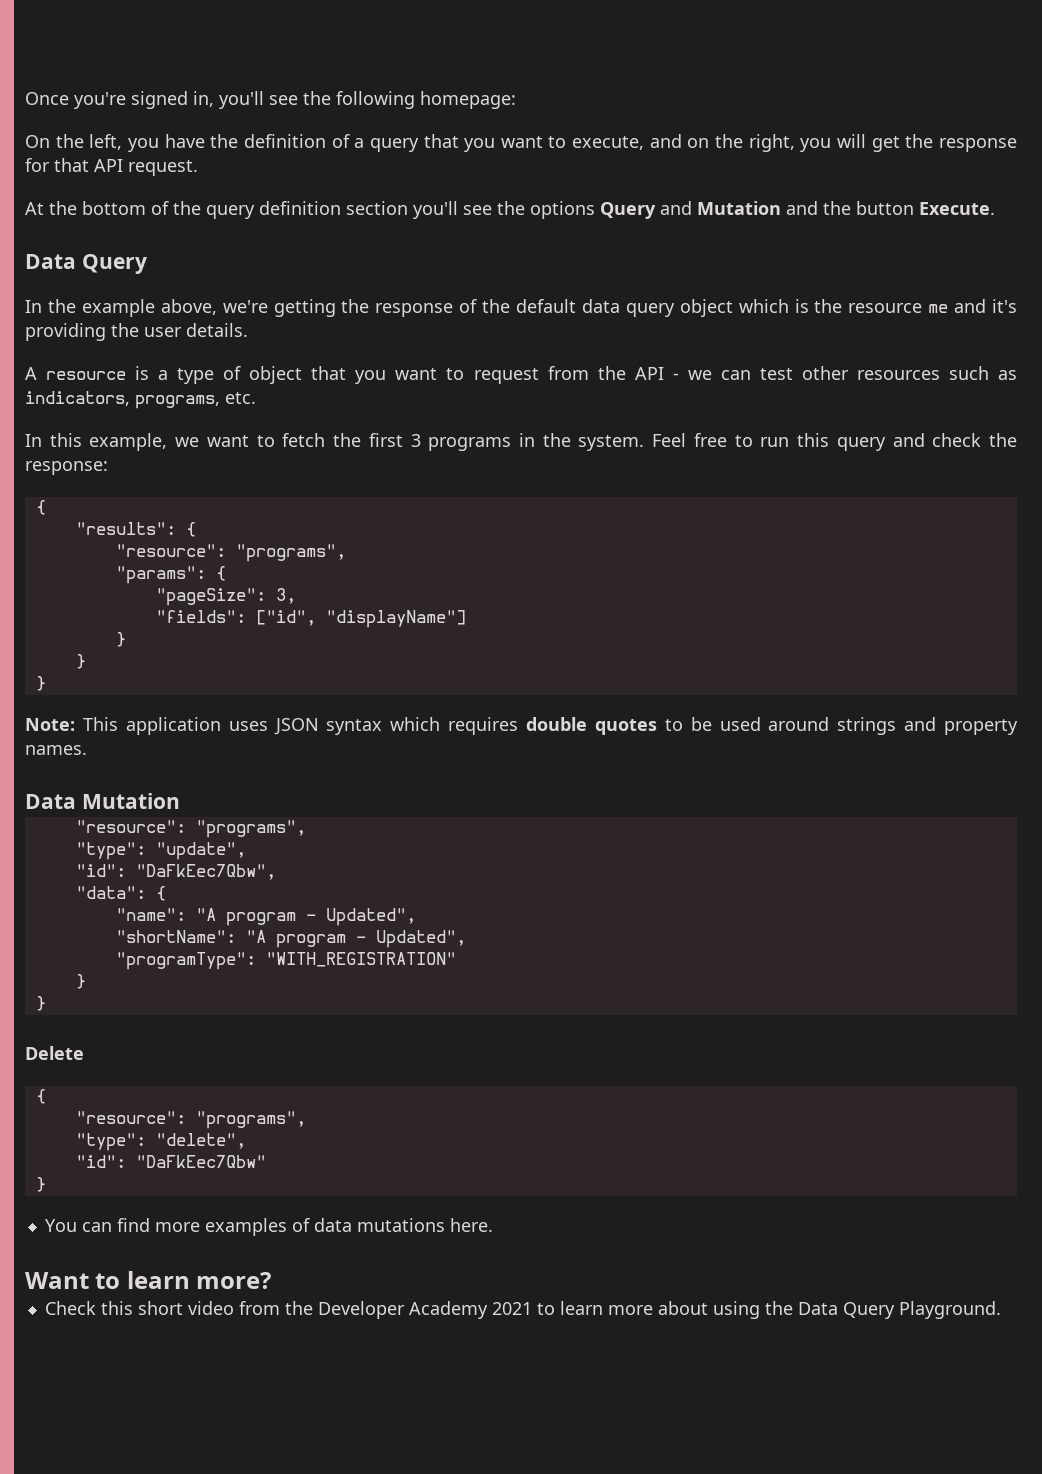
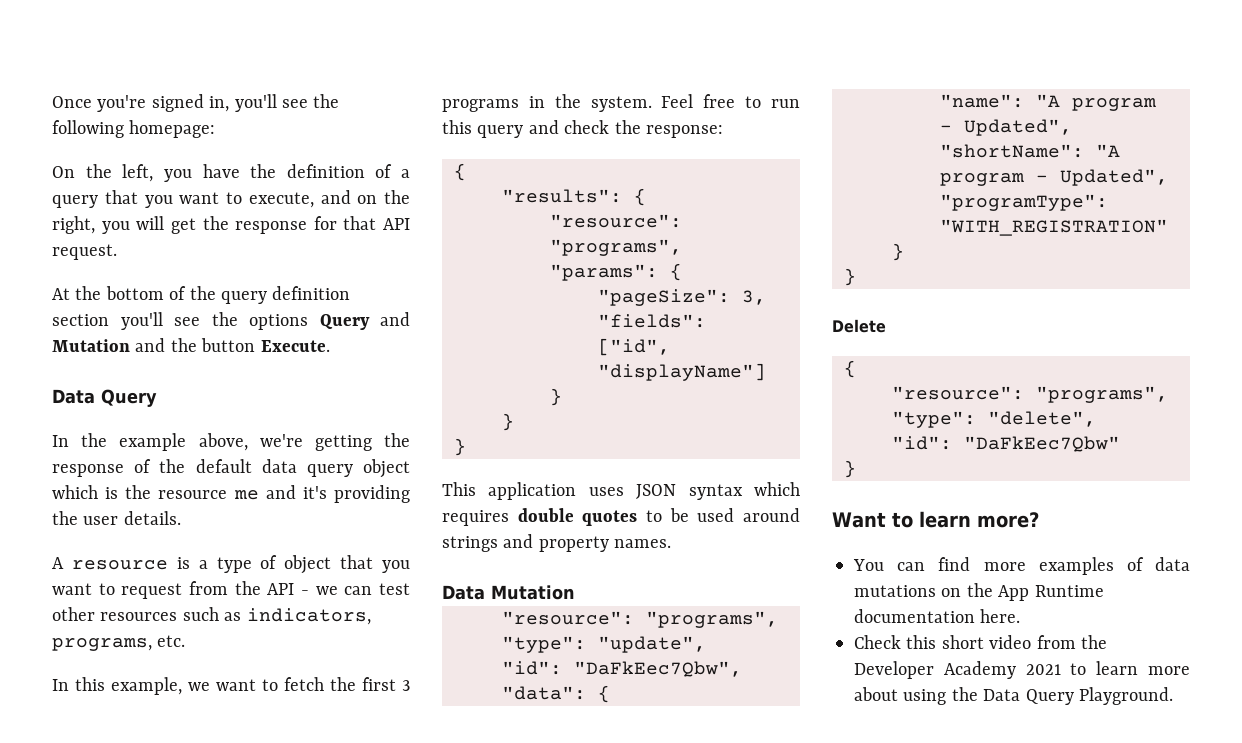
- Note: This application uses JSON syntax which requires double quotes to be used around strings and property names.
+ This application uses JSON syntax which requires double quotes to be used around strings and property names.
+ Want to learn more?
- You can find more examples of data mutations here.
- Want to learn more?
+ You can find more examples of data mutations on the App Runtime documentation here.

